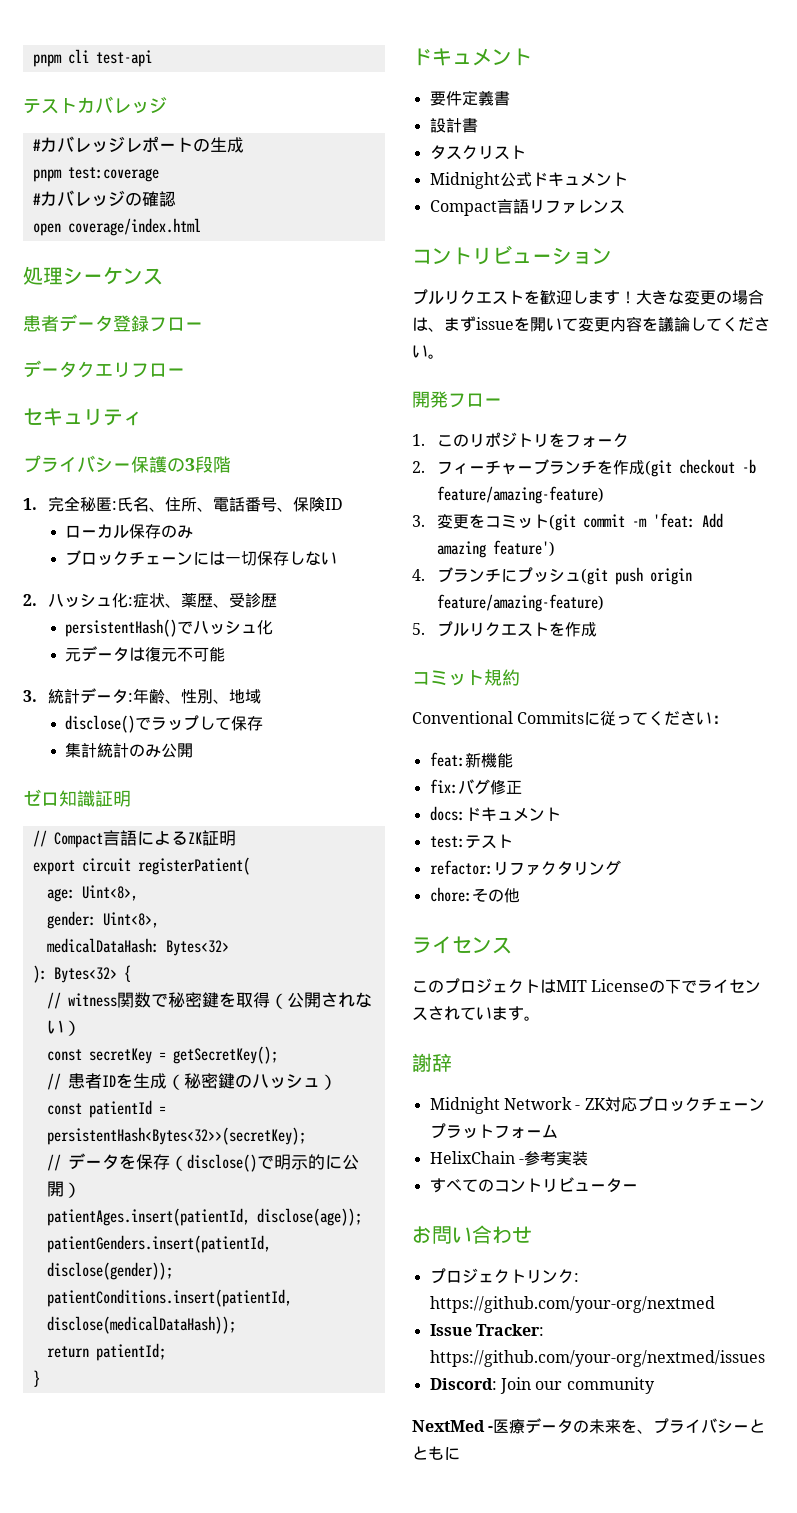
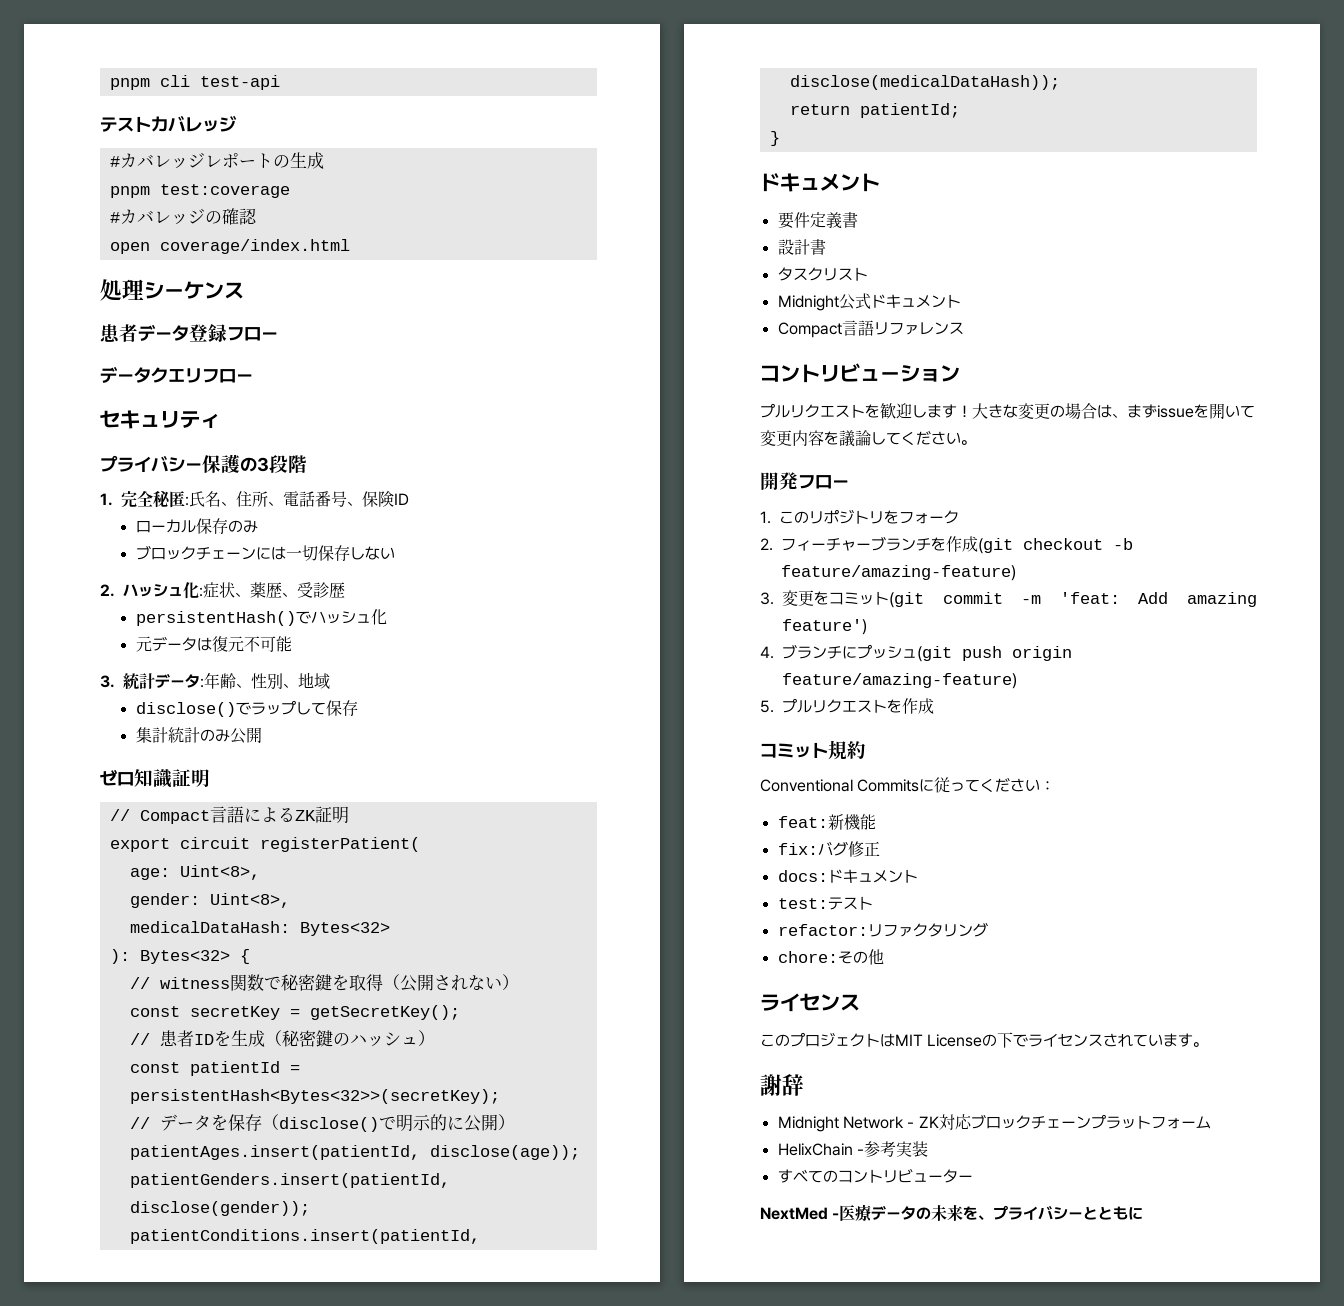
- お問い合わせ
- プロジェクトリンク: https://github.com/your-org/nextmed
- Issue Tracker: https://github.com/your-org/nextmed/issues
- Discord: Join our community

